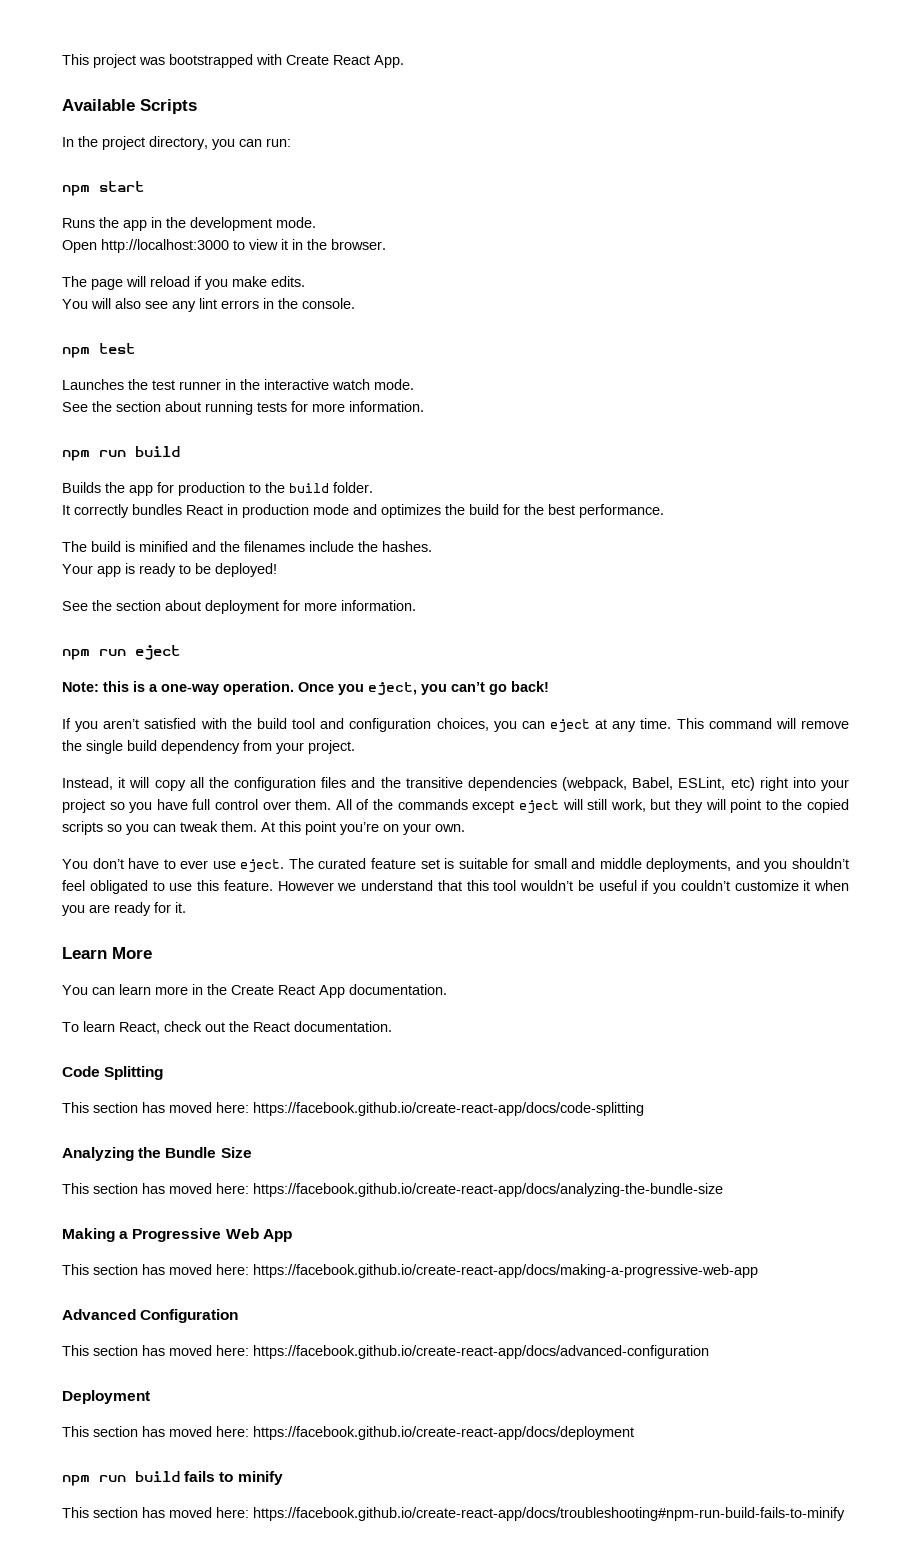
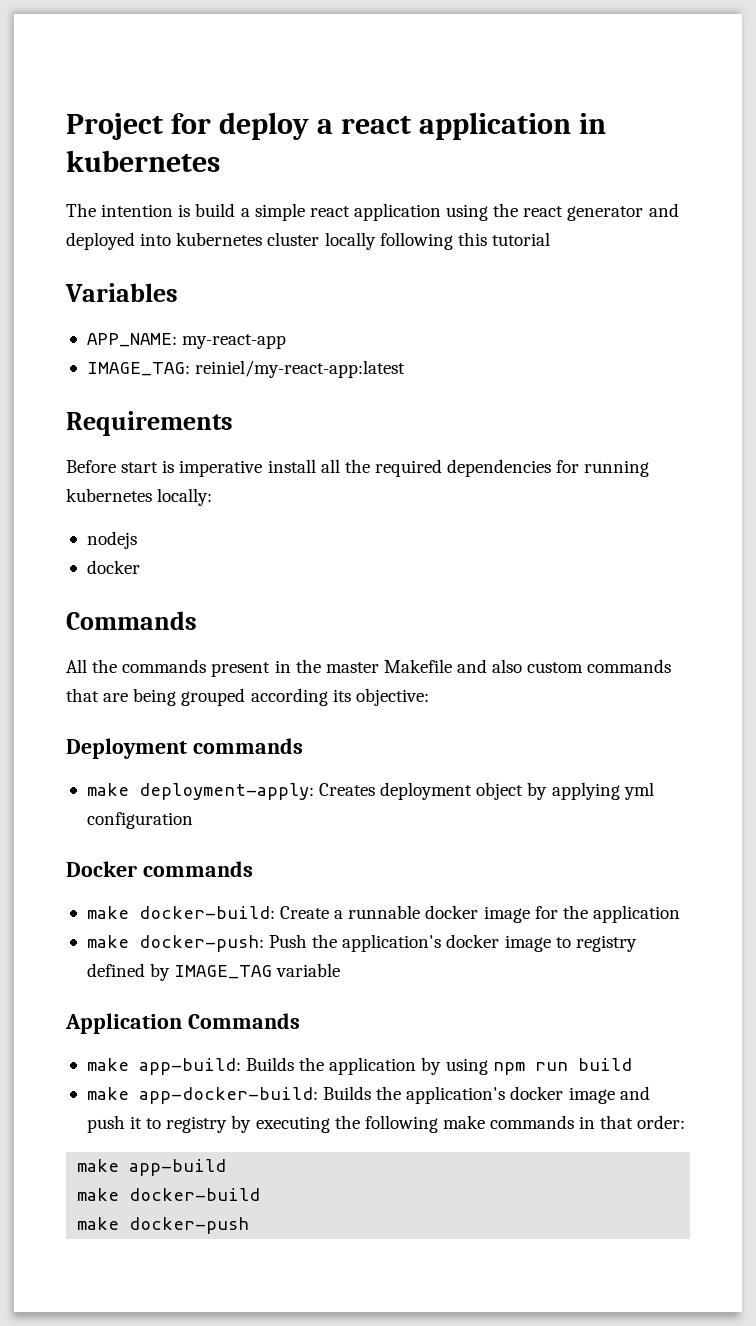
- This project was bootstrapped with Create React App.
- Available Scripts
- In the project directory, you can run:
- npm start
- Runs the app in the development mode.
- Open http://localhost:3000 to view it in the browser.
- The page will reload if you make edits.
- You will also see any lint errors in the console.
- npm test
- Launches the test runner in the interactive watch mode.
- See the section about running tests for more information.
- npm run build
- Builds the app for production to the build folder.
- It correctly bundles React in production mode and optimizes the build for the best performance.
- The build is minified and the filenames include the hashes.
- Your app is ready to be deployed!
- See the section about deployment for more information.
- npm run eject
- Note: this is a one-way operation. Once you eject, you can’t go back!
- If you aren’t satisfied with the build tool and configuration choices, you can eject at any time. This command will remove the single build dependency from your project.
- Instead, it will copy all the configuration files and the transitive dependencies (webpack, Babel, ESLint, etc) right into your project so you have full control over them. All of the commands except eject will still work, but they will point to the copied scripts so you can tweak them. At this point you’re on your own.
- You don’t have to ever use eject. The curated feature set is suitable for small and middle deployments, and you shouldn’t feel obligated to use this feature. However we understand that this tool wouldn’t be useful if you couldn’t customize it when you are ready for it.
- Learn More
- You can learn more in the Create React App documentation.
- To learn React, check out the React documentation.
- Code Splitting
- This section has moved here: https://facebook.github.io/create-react-app/docs/code-splitting
- Analyzing the Bundle Size
- This section has moved here: https://facebook.github.io/create-react-app/docs/analyzing-the-bundle-size
- Making a Progressive Web App
- This section has moved here: https://facebook.github.io/create-react-app/docs/making-a-progressive-web-app
- Advanced Configuration
- This section has moved here: https://facebook.github.io/create-react-app/docs/advanced-configuration
- Deployment
- This section has moved here: https://facebook.github.io/create-react-app/docs/deployment
- npm run build fails to minify
- This section has moved here: https://facebook.github.io/create-react-app/docs/troubleshooting#npm-run-build-fails-to-minify
+ Project for deploy a react application in kubernetes
+ The intention is build a simple react application using the react generator and deployed into kubernetes cluster locally following this tutorial
+ Variables
+ APP_NAME: my-react-app
+ IMAGE_TAG: reiniel/my-react-app:latest
+ Requirements
+ Before start is imperative install all the required dependencies for running kubernetes locally:
+ nodejs
+ docker
+ Commands
+ All the commands present in the master Makefile and also custom commands that are being grouped according its objective:
+ Deployment commands
+ make deployment-apply: Creates deployment object by applying yml configuration
+ Docker commands
+ make docker-build: Create a runnable docker image for the application
+ make docker-push: Push the application's docker image to registry defined by IMAGE_TAG variable
+ Application Commands
+ make app-build: Builds the application by using npm run build
+ make app-docker-build: Builds the application's docker image and push it to registry by executing the following make commands in that order:
+ make app-build
+ make docker-build
+ make docker-push

